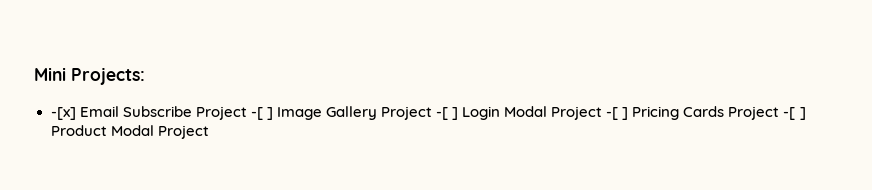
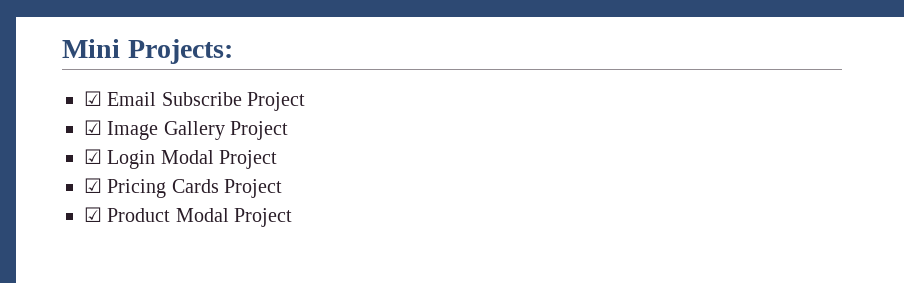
- -[x] Email Subscribe Project -[ ] Image Gallery Project -[ ] Login Modal Project -[ ] Pricing Cards Project -[ ] Product Modal Project
+ ☑ Email Subscribe Project
+ ☑ Image Gallery Project
+ ☑ Login Modal Project
+ ☑ Pricing Cards Project
+ ☑ Product Modal Project

